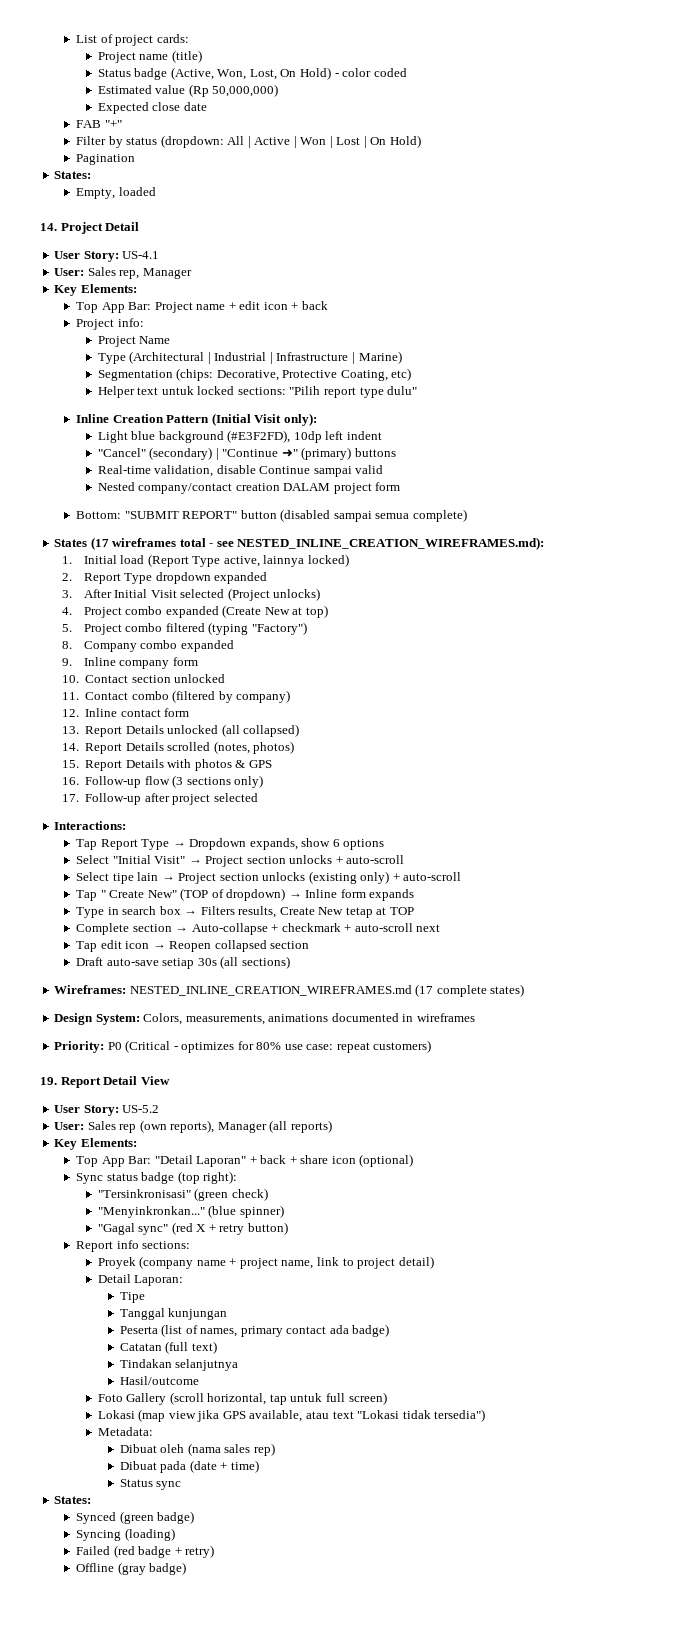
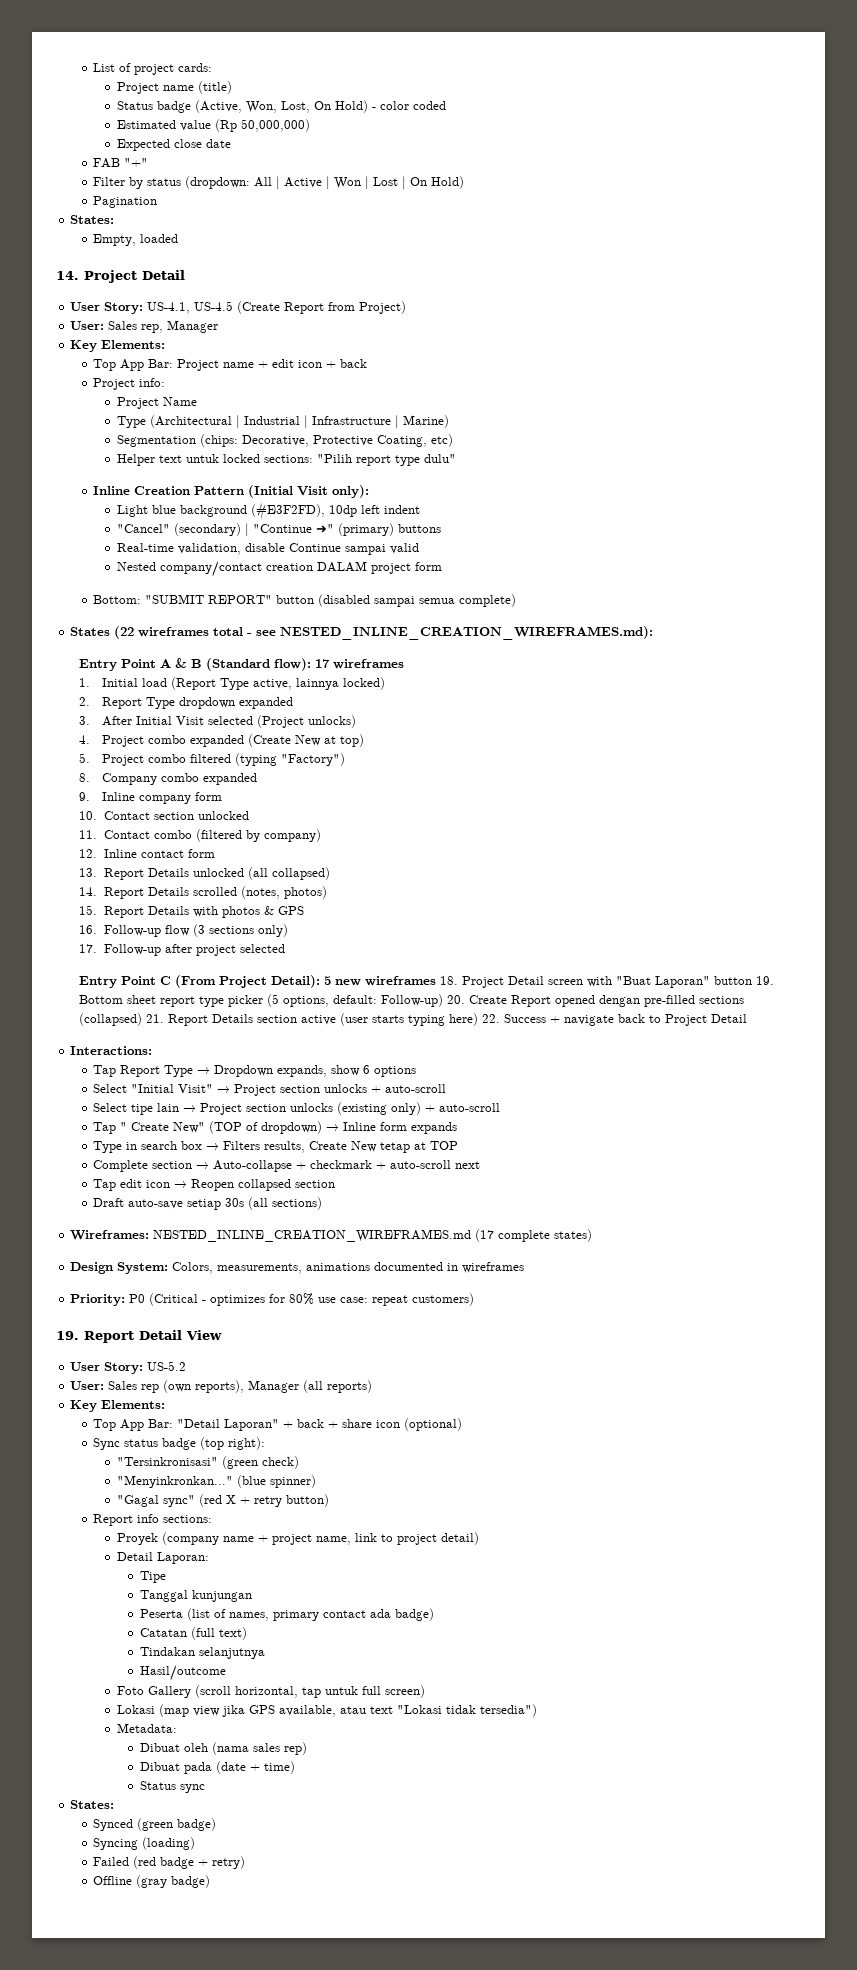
- User Story: US-4.1
+ User Story: US-4.1, US-4.5 (Create Report from Project)
- States (17 wireframes total - see NESTED_INLINE_CREATION_WIREFRAMES.md):
+ States (22 wireframes total - see NESTED_INLINE_CREATION_WIREFRAMES.md):
+ Entry Point A & B (Standard flow): 17 wireframes
+ Entry Point C (From Project Detail): 5 new wireframes 18. Project Detail screen with "Buat Laporan" button 19. Bottom sheet report type picker (5 options, default: Follow-up) 20. Create Report opened dengan pre-filled sections (collapsed) 21. Report Details section active (user starts typing here) 22. Success + navigate back to Project Detail

